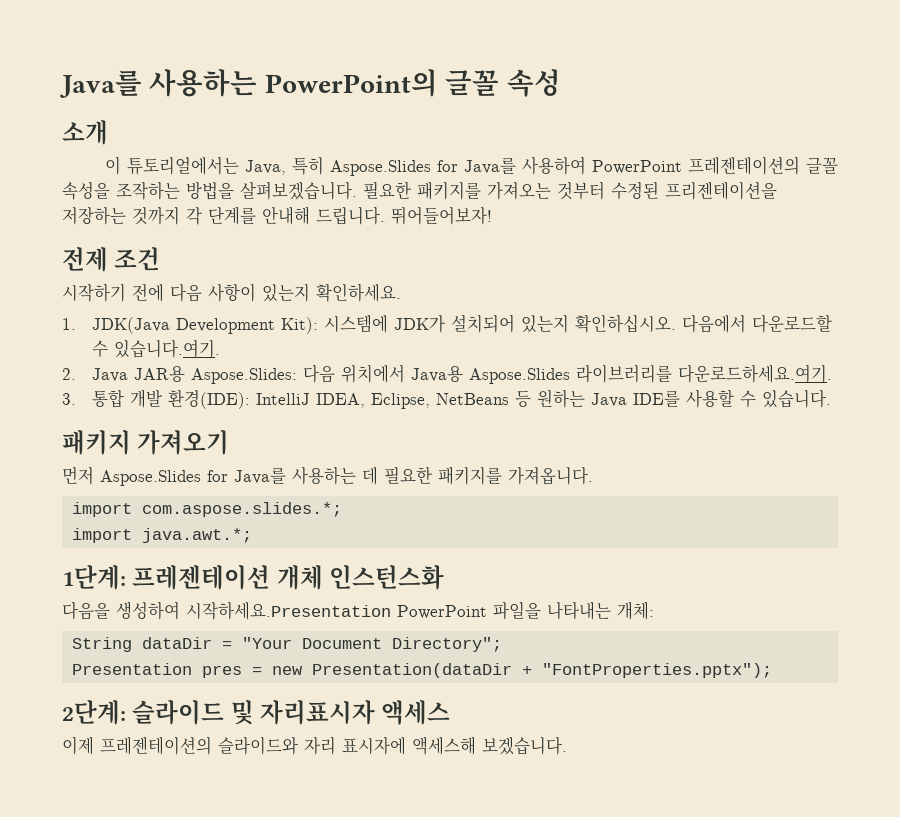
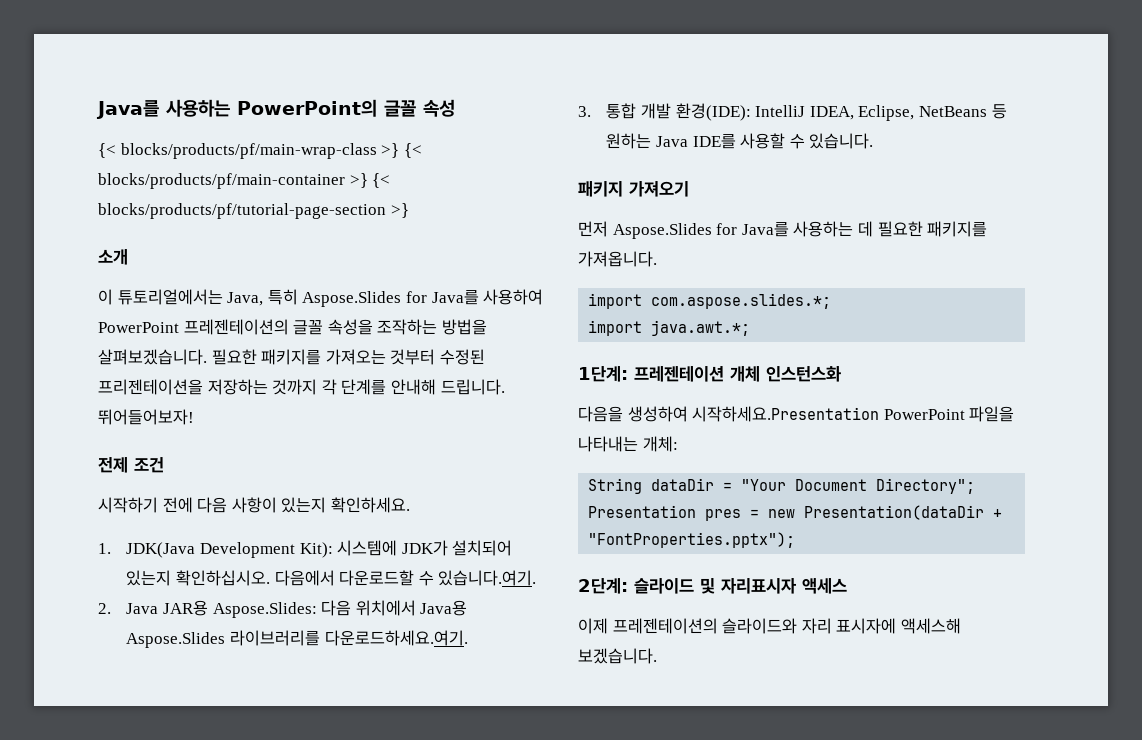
+ {< blocks/products/pf/main-wrap-class >} {< blocks/products/pf/main-container >} {< blocks/products/pf/tutorial-page-section >}

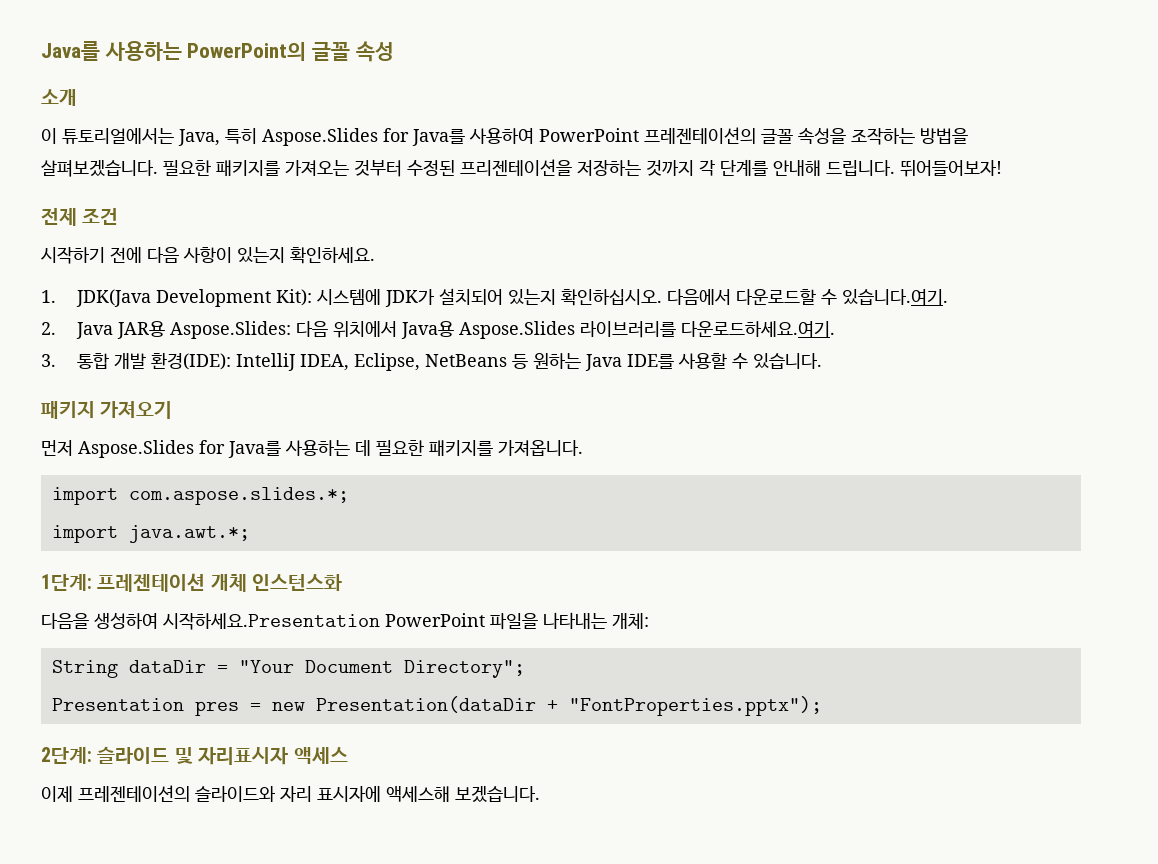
- {< blocks/products/pf/main-wrap-class >} {< blocks/products/pf/main-container >} {< blocks/products/pf/tutorial-page-section >}

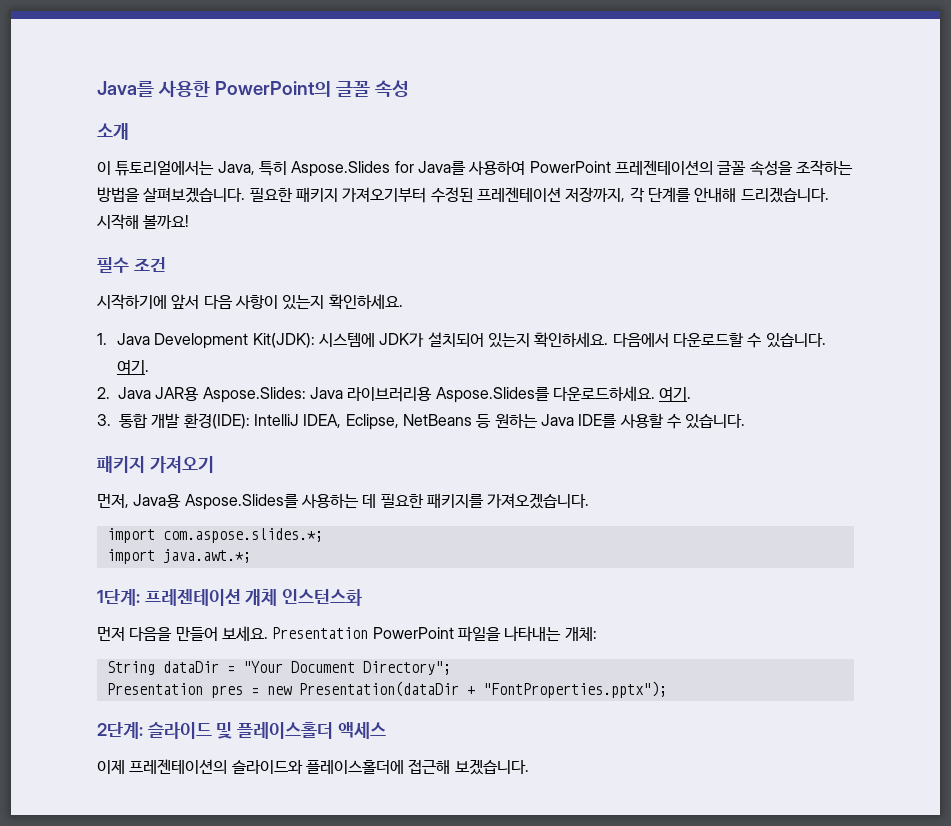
- Java를 사용하는 PowerPoint의 글꼴 속성
+ Java를 사용한 PowerPoint의 글꼴 속성
- 필요한 패키지를 가져오는 것부터 수정된 프리젠테이션을 저장하는 것까지 각 단계를 안내해 드립니다. 뛰어들어보자!
- 전제 조건
+ 필요한 패키지 가져오기부터 수정된 프레젠테이션 저장까지, 각 단계를 안내해 드리겠습니다. 시작해 볼까요!
+ 필수 조건
- 시작하기 전에 다음 사항이 있는지 확인하세요.
+ 시작하기에 앞서 다음 사항이 있는지 확인하세요.
- 1. JDK(Java Development Kit): 시스템에 JDK가 설치되어 있는지 확인하십시오.
+ 1. Java Development Kit(JDK): 시스템에 JDK가 설치되어 있는지 확인하세요.
- 다음에서 다운로드할 수 있습니다.여기.
+ 다음에서 다운로드할 수 있습니다. 여기.
- 2. Java JAR용 Aspose.Slides: 다음 위치에서 Java용 Aspose.Slides 라이브러리를 다운로드하세요.여기.
+ 2. Java JAR용 Aspose.Slides: Java 라이브러리용 Aspose.Slides를 다운로드하세요. 여기.
- 먼저 Aspose.Slides for Java를 사용하는 데 필요한 패키지를 가져옵니다.
+ 먼저, Java용 Aspose.Slides를 사용하는 데 필요한 패키지를 가져오겠습니다.
- 다음을 생성하여 시작하세요.Presentation PowerPoint 파일을 나타내는 개체:
+ 먼저 다음을 만들어 보세요. Presentation PowerPoint 파일을 나타내는 개체:
- 2단계: 슬라이드 및 자리표시자 액세스
+ 2단계: 슬라이드 및 플레이스홀더 액세스
- 이제 프레젠테이션의 슬라이드와 자리 표시자에 액세스해 보겠습니다.
+ 이제 프레젠테이션의 슬라이드와 플레이스홀더에 접근해 보겠습니다.

